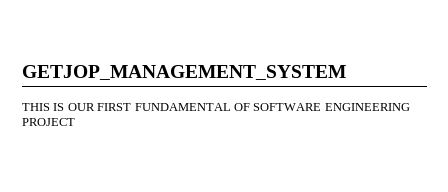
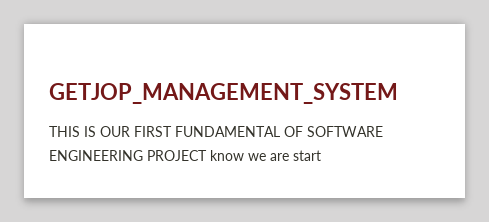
- THIS IS OUR FIRST FUNDAMENTAL OF SOFTWARE ENGINEERING PROJECT
+ THIS IS OUR FIRST FUNDAMENTAL OF SOFTWARE ENGINEERING PROJECT know we are start

